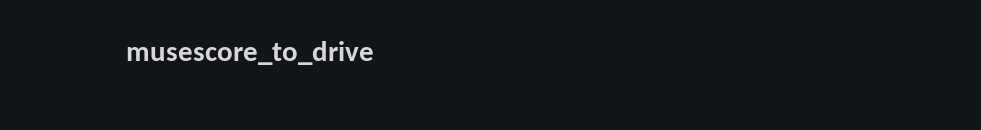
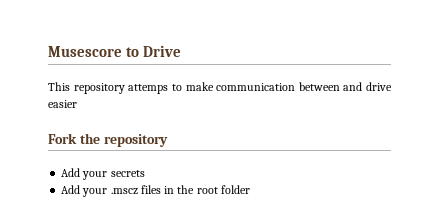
- musescore_to_drive
+ Musescore to Drive
+ This repository attemps to make communication between and drive easier
+ Fork the repository
+ Add your secrets
+ Add your .mscz files in the root folder

